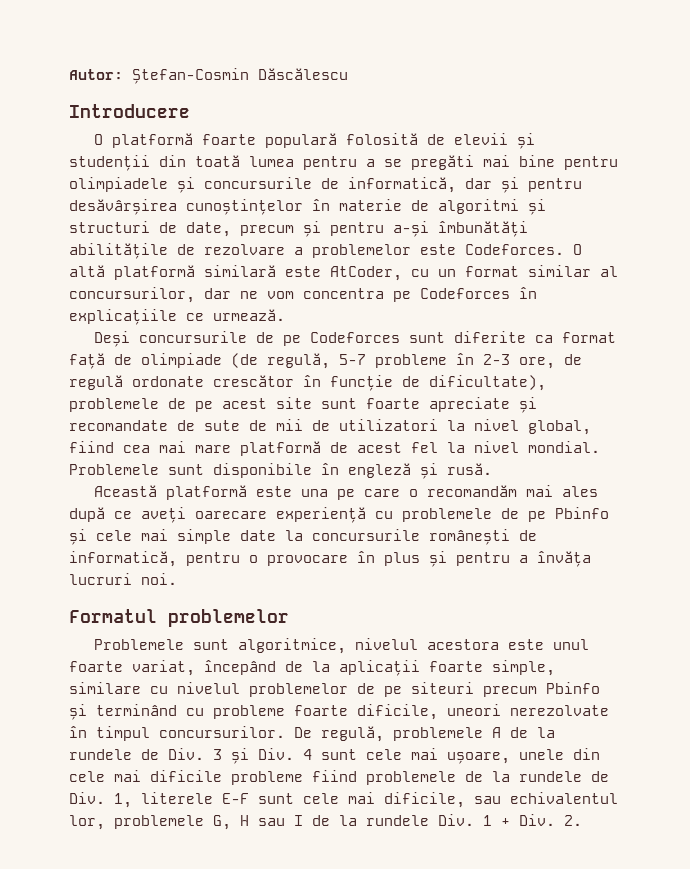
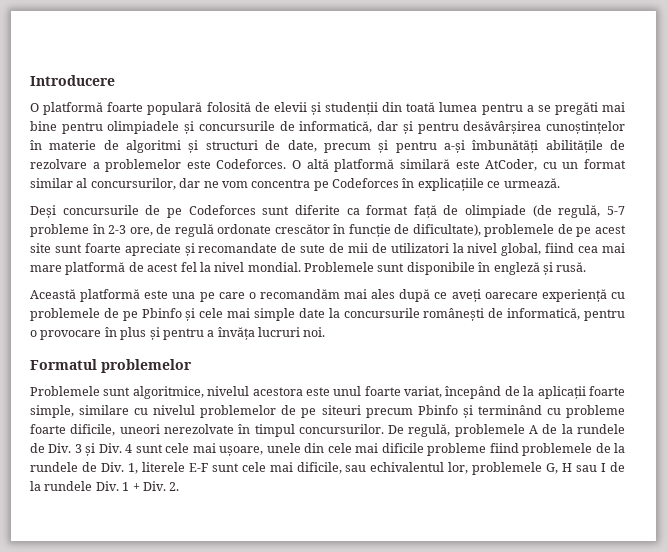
- Autor: Ștefan-Cosmin Dăscălescu

